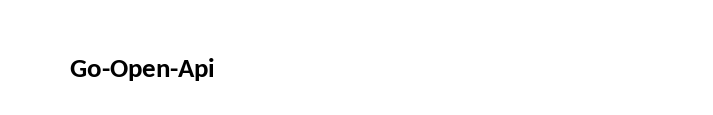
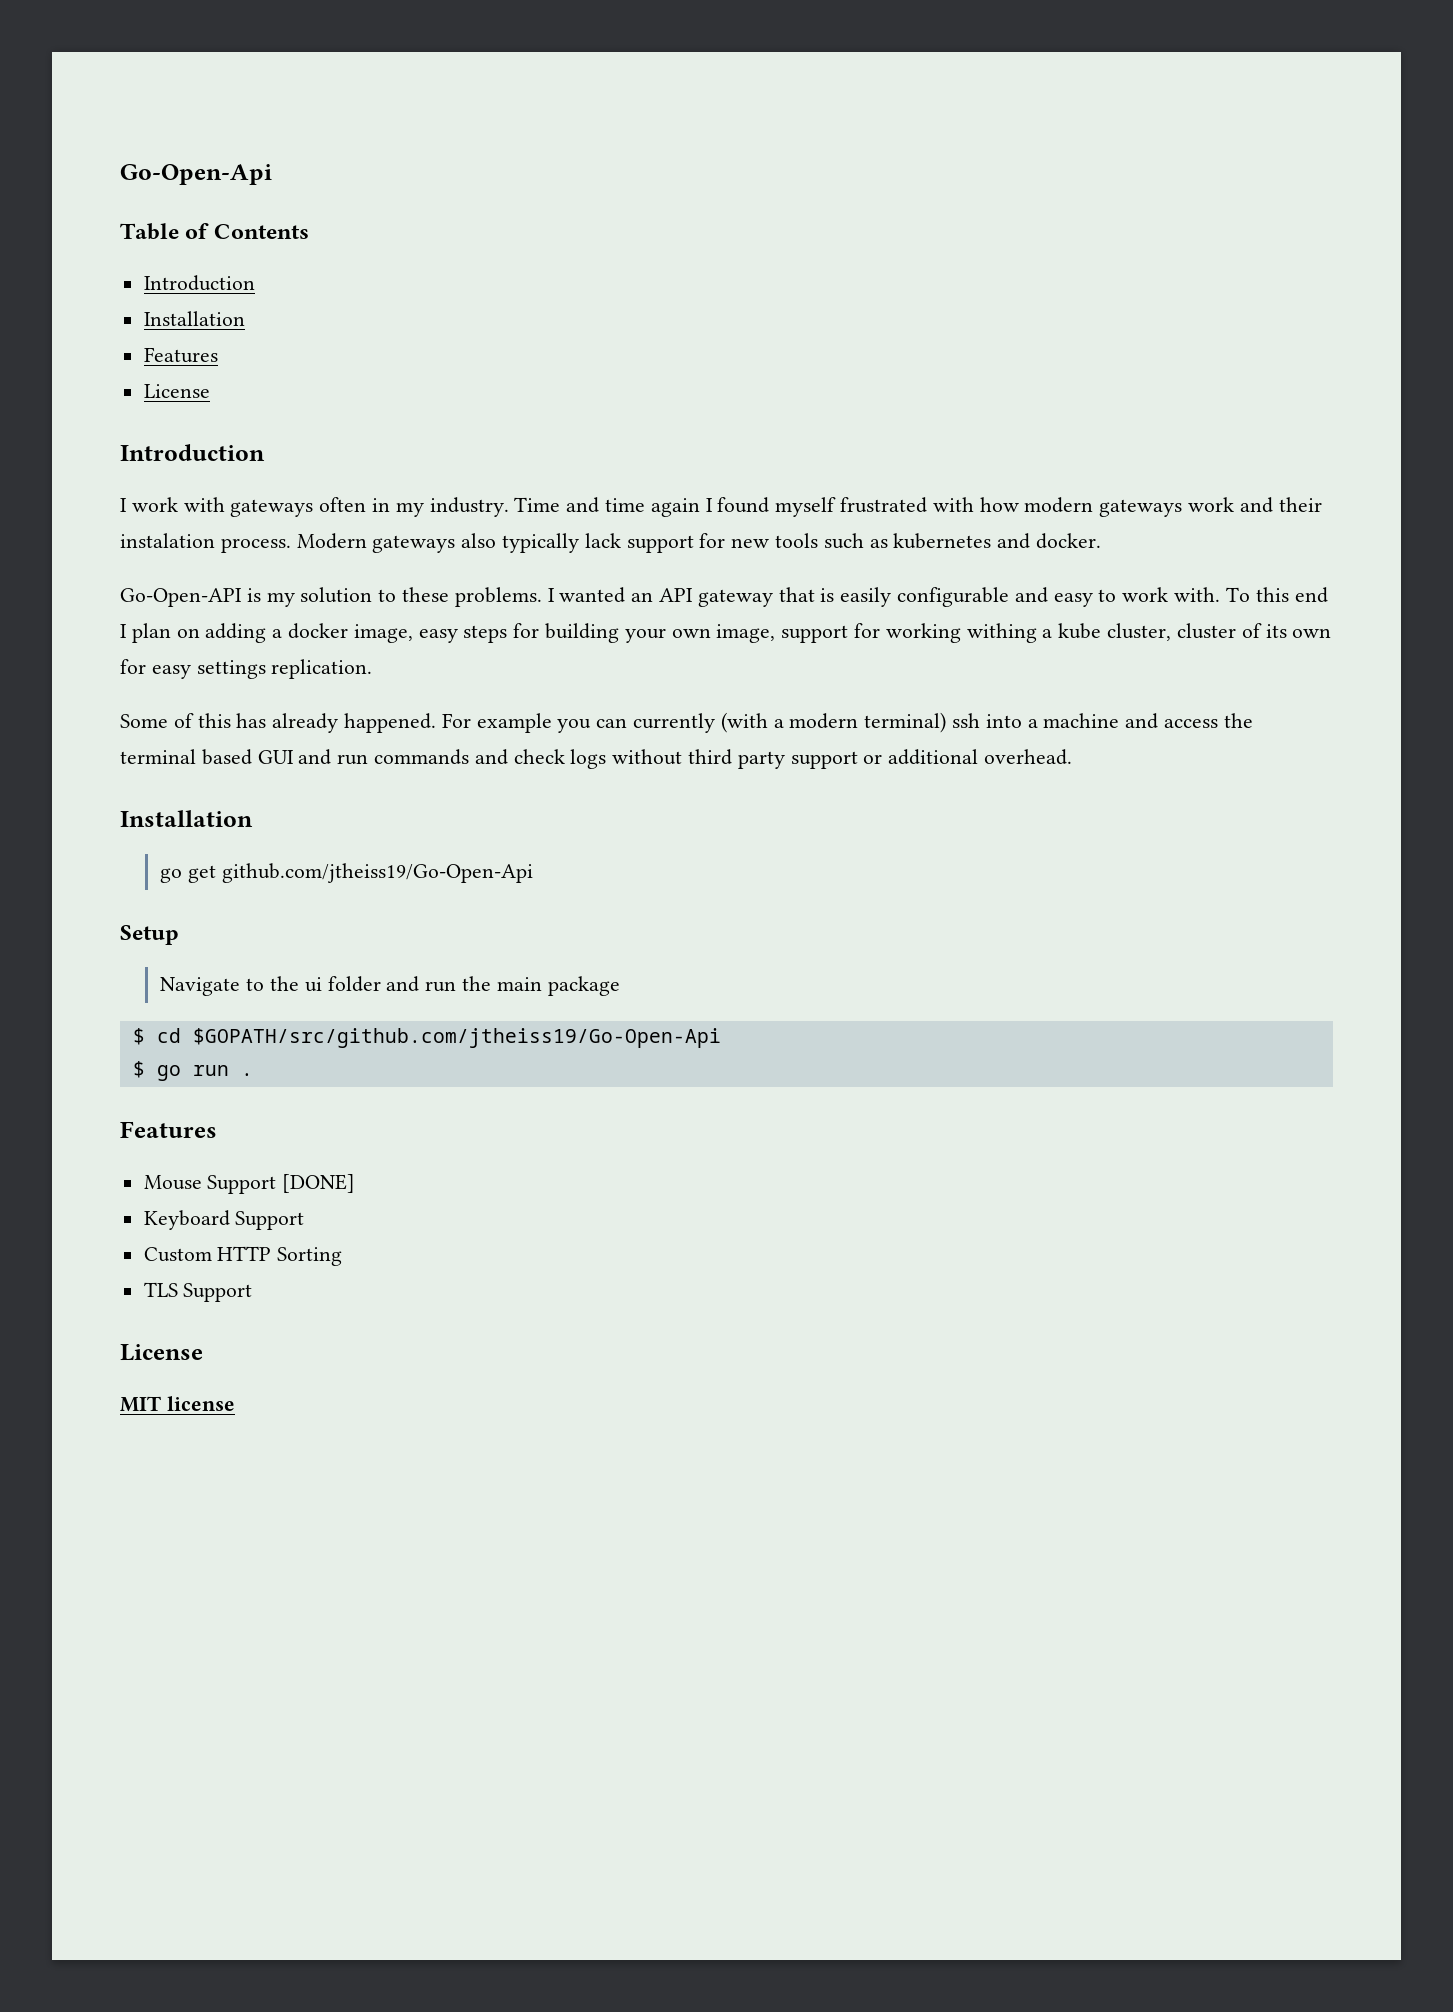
+ Table of Contents
+ Introduction
+ Installation
+ Features
+ License
+ Introduction
+ I work with gateways often in my industry. Time and time again I found myself frustrated with how modern gateways work and their instalation process. Modern gateways also typically lack support for new tools such as kubernetes and docker.
+ Go-Open-API is my solution to these problems. I wanted an API gateway that is easily configurable and easy to work with. To this end I plan on adding a docker image, easy steps for building your own image, support for working withing a kube cluster, cluster of its own for easy settings replication.
+ Some of this has already happened. For example you can currently (with a modern terminal) ssh into a machine and access the terminal based GUI and run commands and check logs without third party support or additional overhead.
+ Installation
+ go get github.com/jtheiss19/Go-Open-Api
+ Setup
+ Navigate to the ui folder and run the main package
+ $ cd $GOPATH/src/github.com/jtheiss19/Go-Open-Api
+ $ go run .
+ Features
+ Mouse Support [DONE]
+ Keyboard Support
+ Custom HTTP Sorting
+ TLS Support
+ License
+ MIT license

